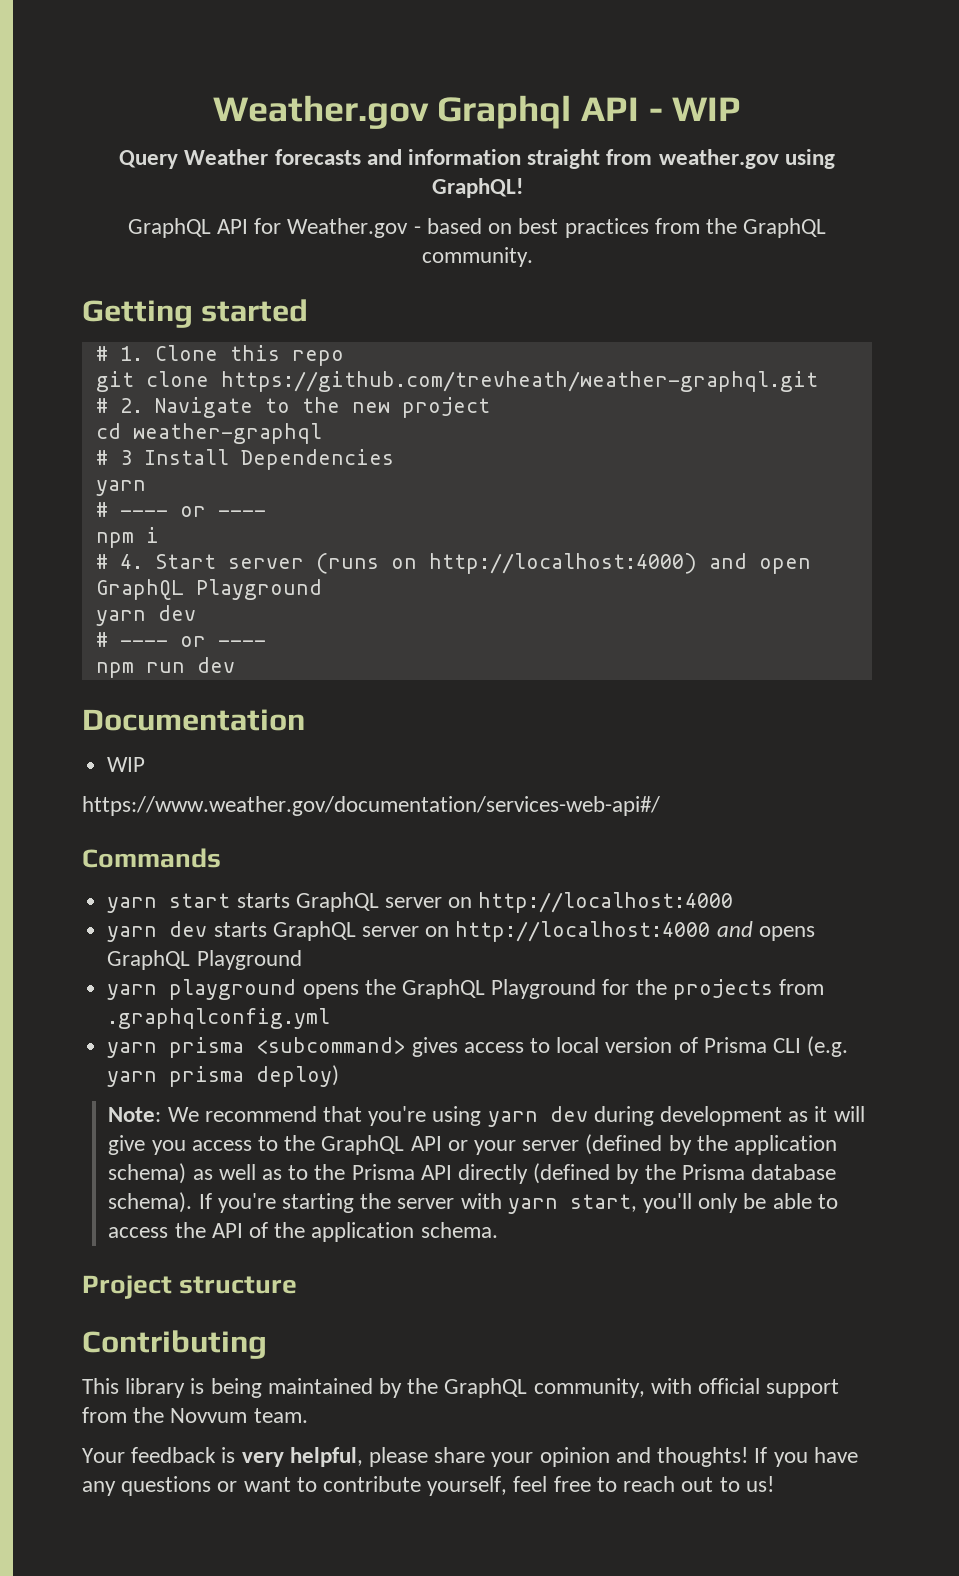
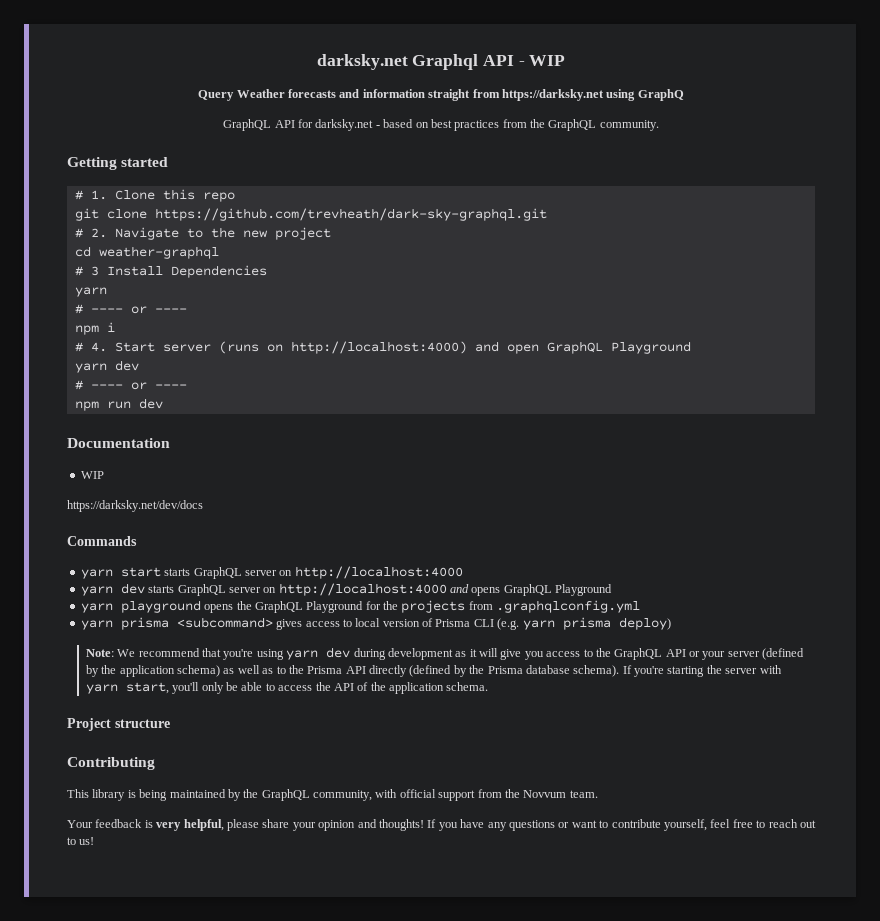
- Weather.gov Graphql API - WIP
+ darksky.net Graphql API - WIP
- Query Weather forecasts and information straight from weather.gov using GraphQL!
+ Query Weather forecasts and information straight from https://darksky.net using GraphQ
- GraphQL API for Weather.gov - based on best practices from the GraphQL community.
+ GraphQL API for darksky.net - based on best practices from the GraphQL community.
- git clone https://github.com/trevheath/weather-graphql.git
+ git clone https://github.com/trevheath/dark-sky-graphql.git
- https://www.weather.gov/documentation/services-web-api#/
+ https://darksky.net/dev/docs

